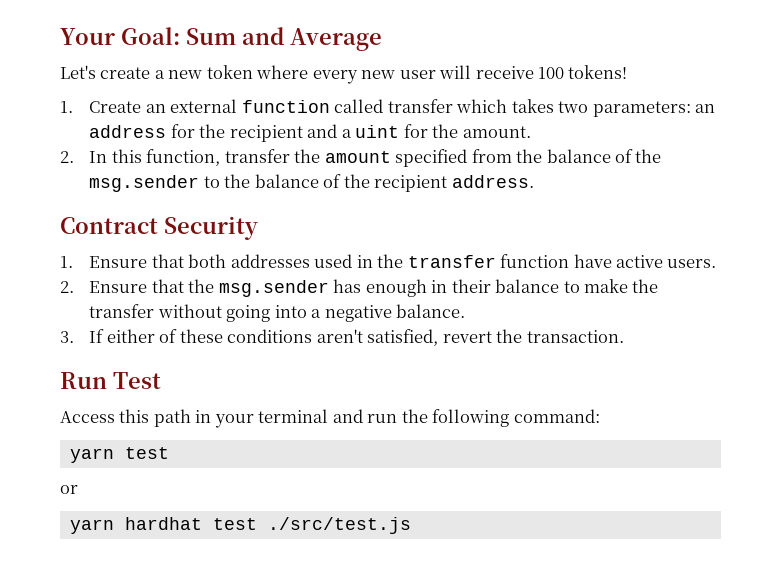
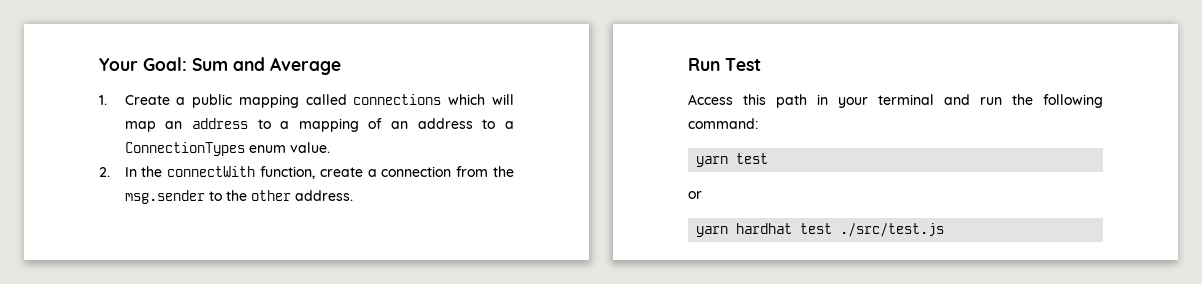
- Let's create a new token where every new user will receive 100 tokens!
- 1. Create an external function called transfer which takes two parameters: an address for the recipient and a uint for the amount.
- 2. In this function, transfer the amount specified from the balance of the msg.sender to the balance of the recipient address.
- Contract Security
- 1. Ensure that both addresses used in the transfer function have active users.
- 2. Ensure that the msg.sender has enough in their balance to make the transfer without going into a negative balance.
- 3. If either of these conditions aren't satisfied, revert the transaction.
+ 1. Create a public mapping called connections which will map an address to a mapping of an address to a ConnectionTypes enum value.
+ 2. In the connectWith function, create a connection from the msg.sender to the other address.

